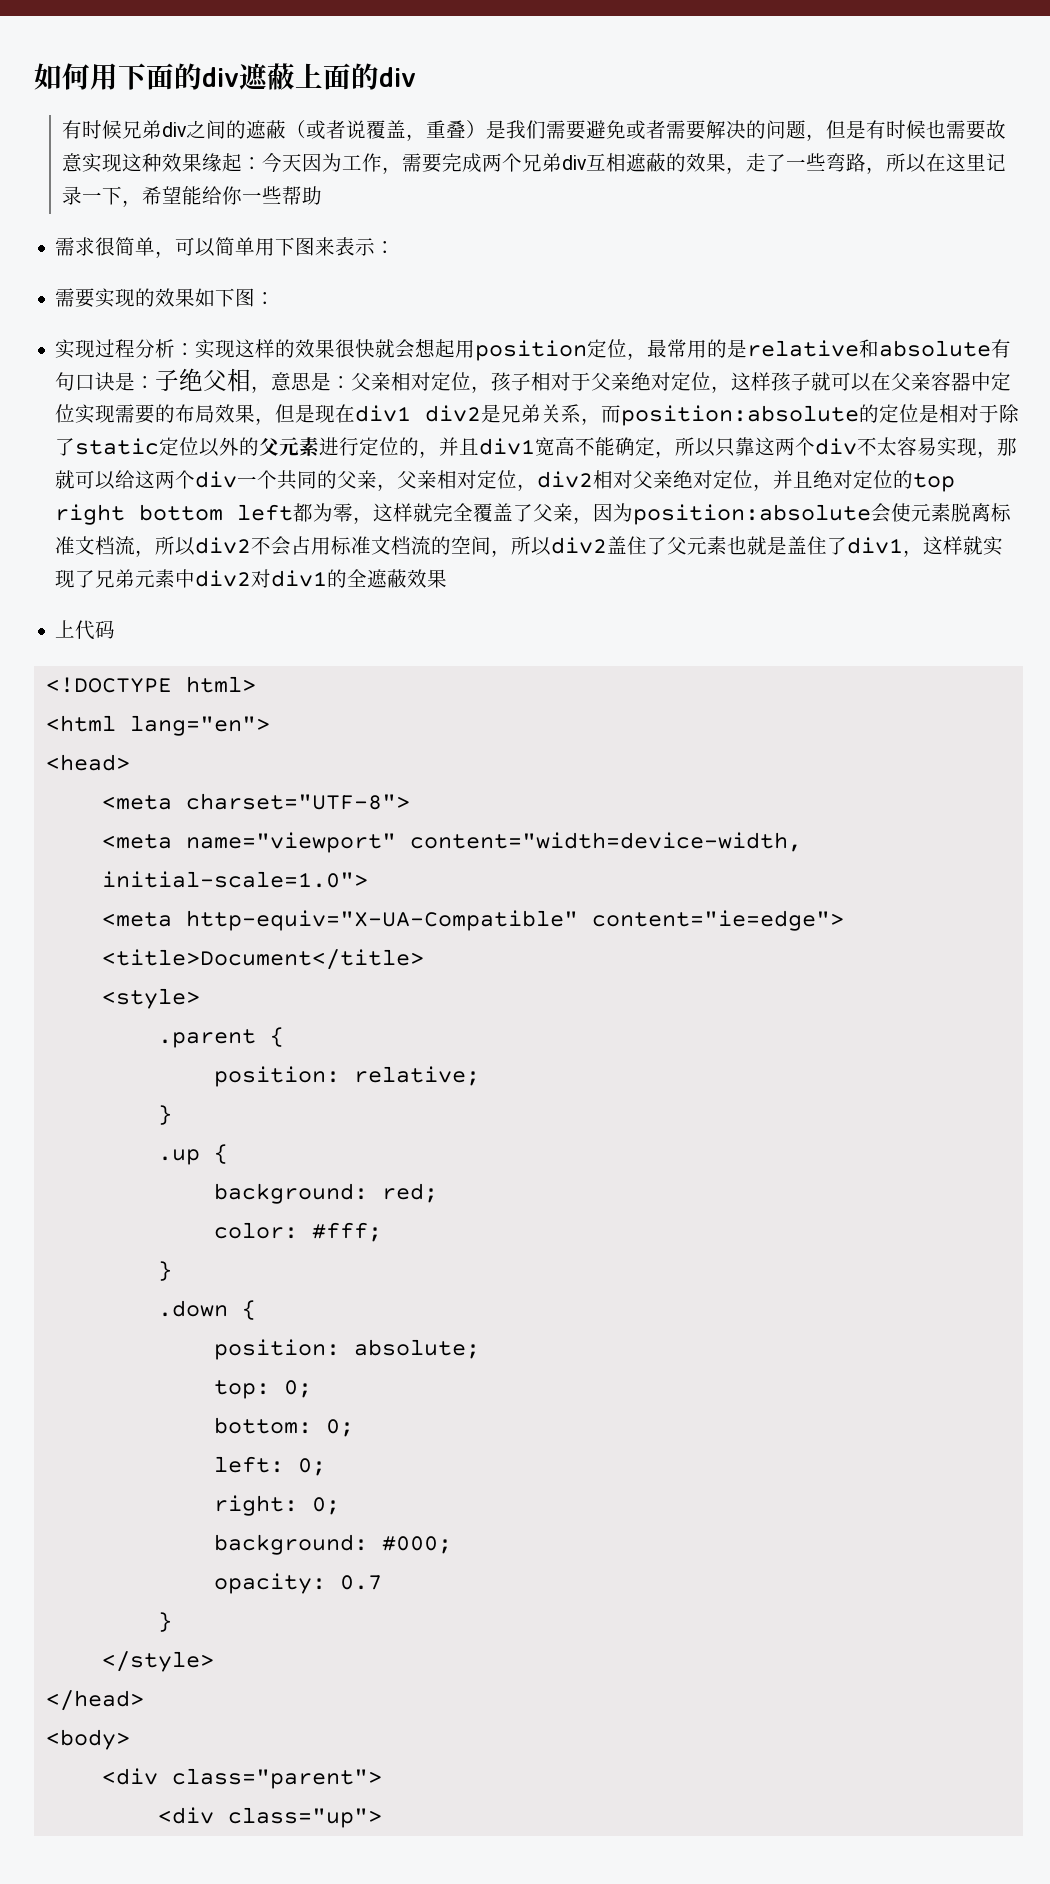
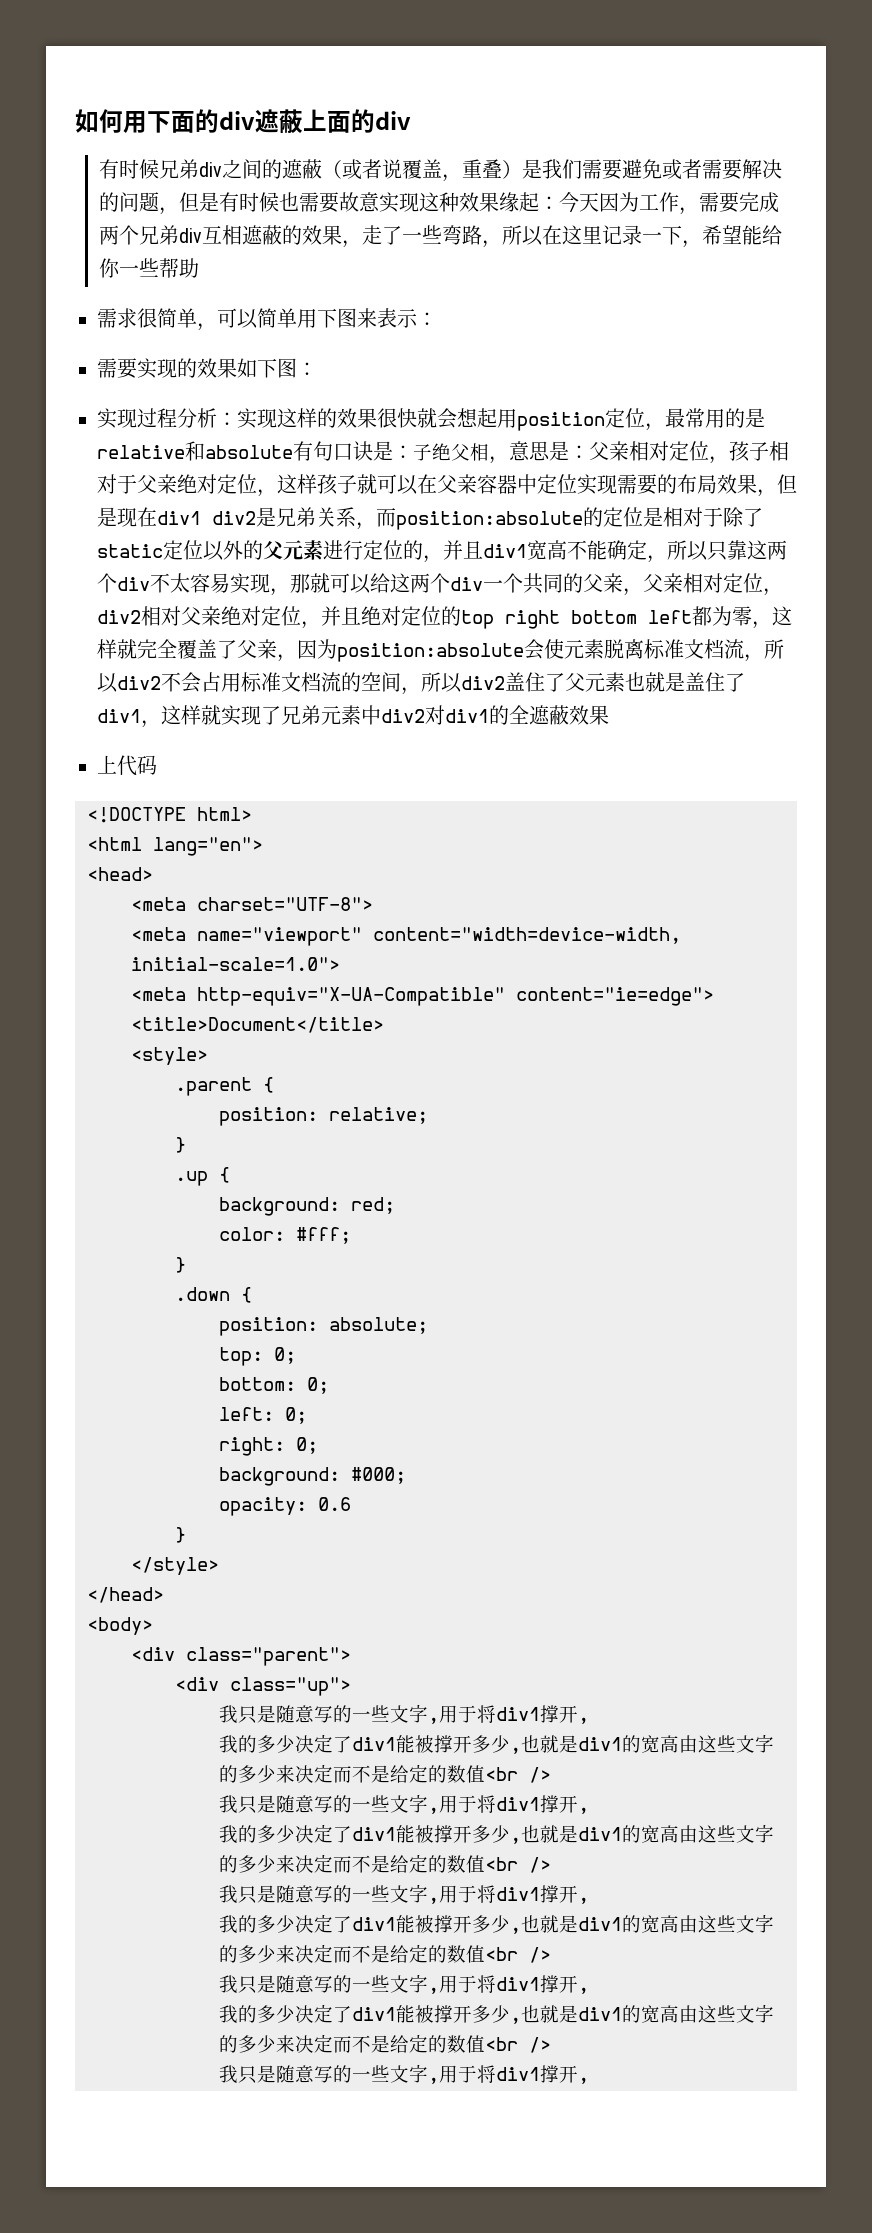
- opacity: 0.7
+ opacity: 0.6
  <div class="up">
+ 我只是随意写的一些文字,用于将div1撑开,
+ 我的多少决定了div1能被撑开多少,也就是div1的宽高由这些文字的多少来决定而不是给定的数值<br />
+ 我只是随意写的一些文字,用于将div1撑开,
+ 我的多少决定了div1能被撑开多少,也就是div1的宽高由这些文字的多少来决定而不是给定的数值<br />
+ 我只是随意写的一些文字,用于将div1撑开,
+ 我的多少决定了div1能被撑开多少,也就是div1的宽高由这些文字的多少来决定而不是给定的数值<br />
+ 我只是随意写的一些文字,用于将div1撑开,
+ 我的多少决定了div1能被撑开多少,也就是div1的宽高由这些文字的多少来决定而不是给定的数值<br />
+ 我只是随意写的一些文字,用于将div1撑开,

